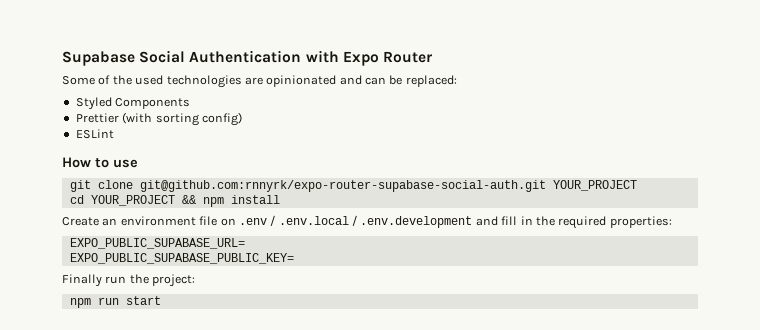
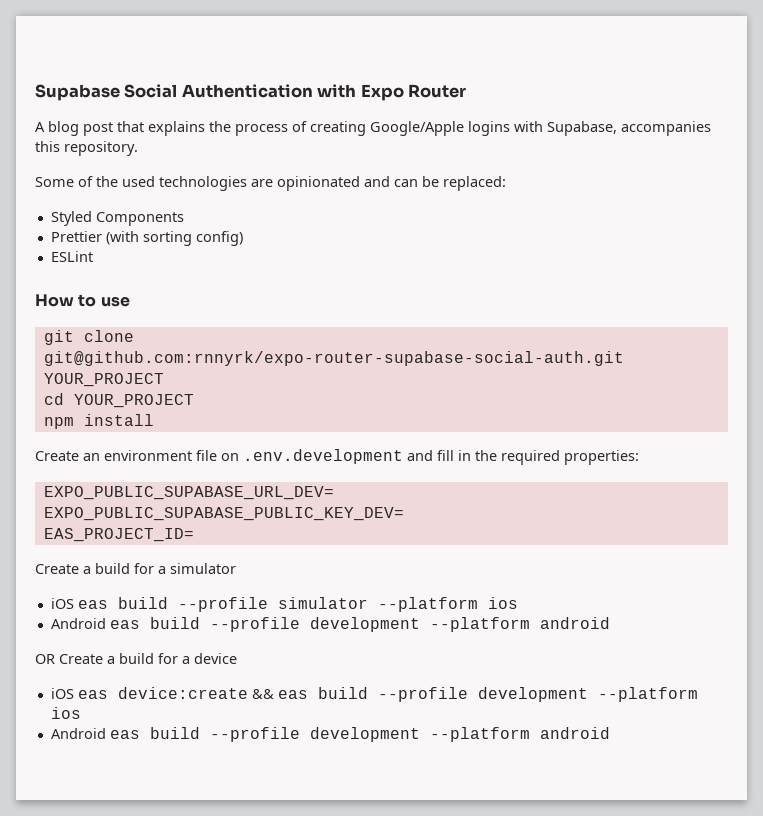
+ A blog post that explains the process of creating Google/Apple logins with Supabase, accompanies this repository.
- cd YOUR_PROJECT && npm install
+ cd YOUR_PROJECT
+ npm install
- Create an environment file on .env / .env.local / .env.development and fill in the required properties:
+ Create an environment file on .env.development and fill in the required properties:
- EXPO_PUBLIC_SUPABASE_URL=
- EXPO_PUBLIC_SUPABASE_PUBLIC_KEY=
- Finally run the project:
- npm run start
+ EXPO_PUBLIC_SUPABASE_URL_DEV=
+ EXPO_PUBLIC_SUPABASE_PUBLIC_KEY_DEV=
+ EAS_PROJECT_ID=
+ Create a build for a simulator
+ iOS eas build --profile simulator --platform ios
+ Android eas build --profile development --platform android
+ OR Create a build for a device
+ iOS eas device:create && eas build --profile development --platform ios
+ Android eas build --profile development --platform android

